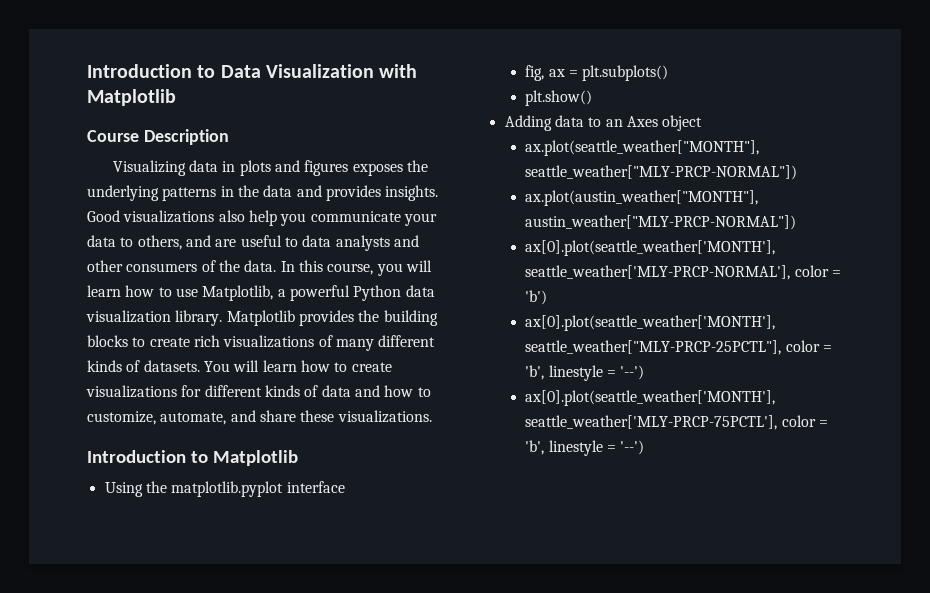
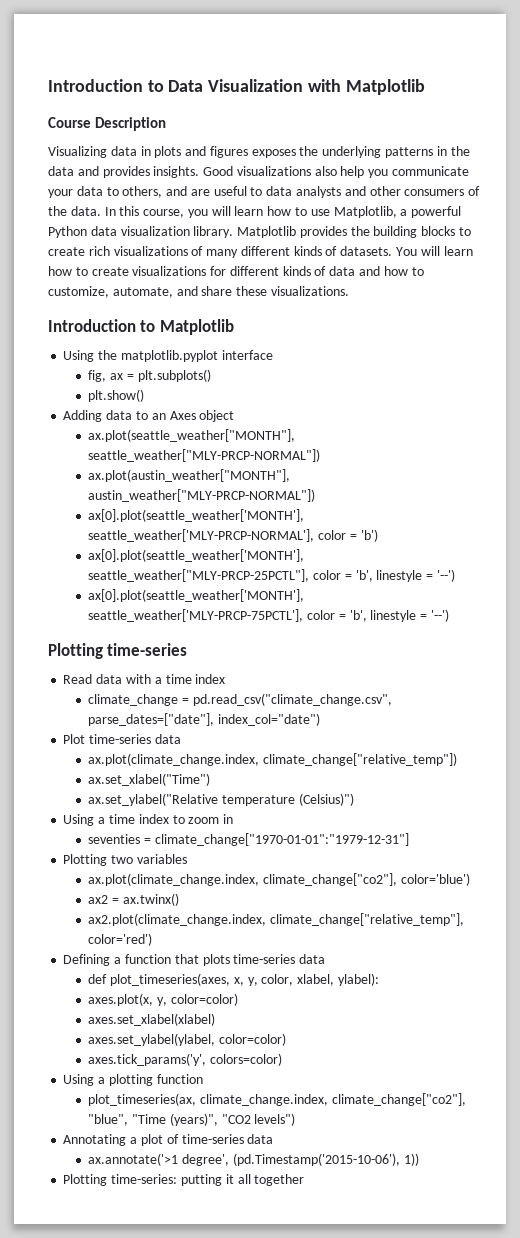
+ Plotting time-series
+ Read data with a time index
+ climate_change = pd.read_csv("climate_change.csv", parse_dates=["date"], index_col="date")
+ Plot time-series data
+ ax.plot(climate_change.index, climate_change["relative_temp"])
+ ax.set_xlabel("Time")
+ ax.set_ylabel("Relative temperature (Celsius)")
+ Using a time index to zoom in
+ seventies = climate_change["1970-01-01":"1979-12-31"]
+ Plotting two variables
+ ax.plot(climate_change.index, climate_change["co2"], color='blue')
+ ax2 = ax.twinx()
+ ax2.plot(climate_change.index, climate_change["relative_temp"], color='red')
+ Defining a function that plots time-series data
+ def plot_timeseries(axes, x, y, color, xlabel, ylabel):
+ axes.plot(x, y, color=color)
+ axes.set_xlabel(xlabel)
+ axes.set_ylabel(ylabel, color=color)
+ axes.tick_params('y', colors=color)
+ Using a plotting function
+ plot_timeseries(ax, climate_change.index, climate_change["co2"], "blue", "Time (years)", "CO2 levels")
+ Annotating a plot of time-series data
+ ax.annotate('>1 degree', (pd.Timestamp('2015-10-06'), 1))
+ Plotting time-series: putting it all together

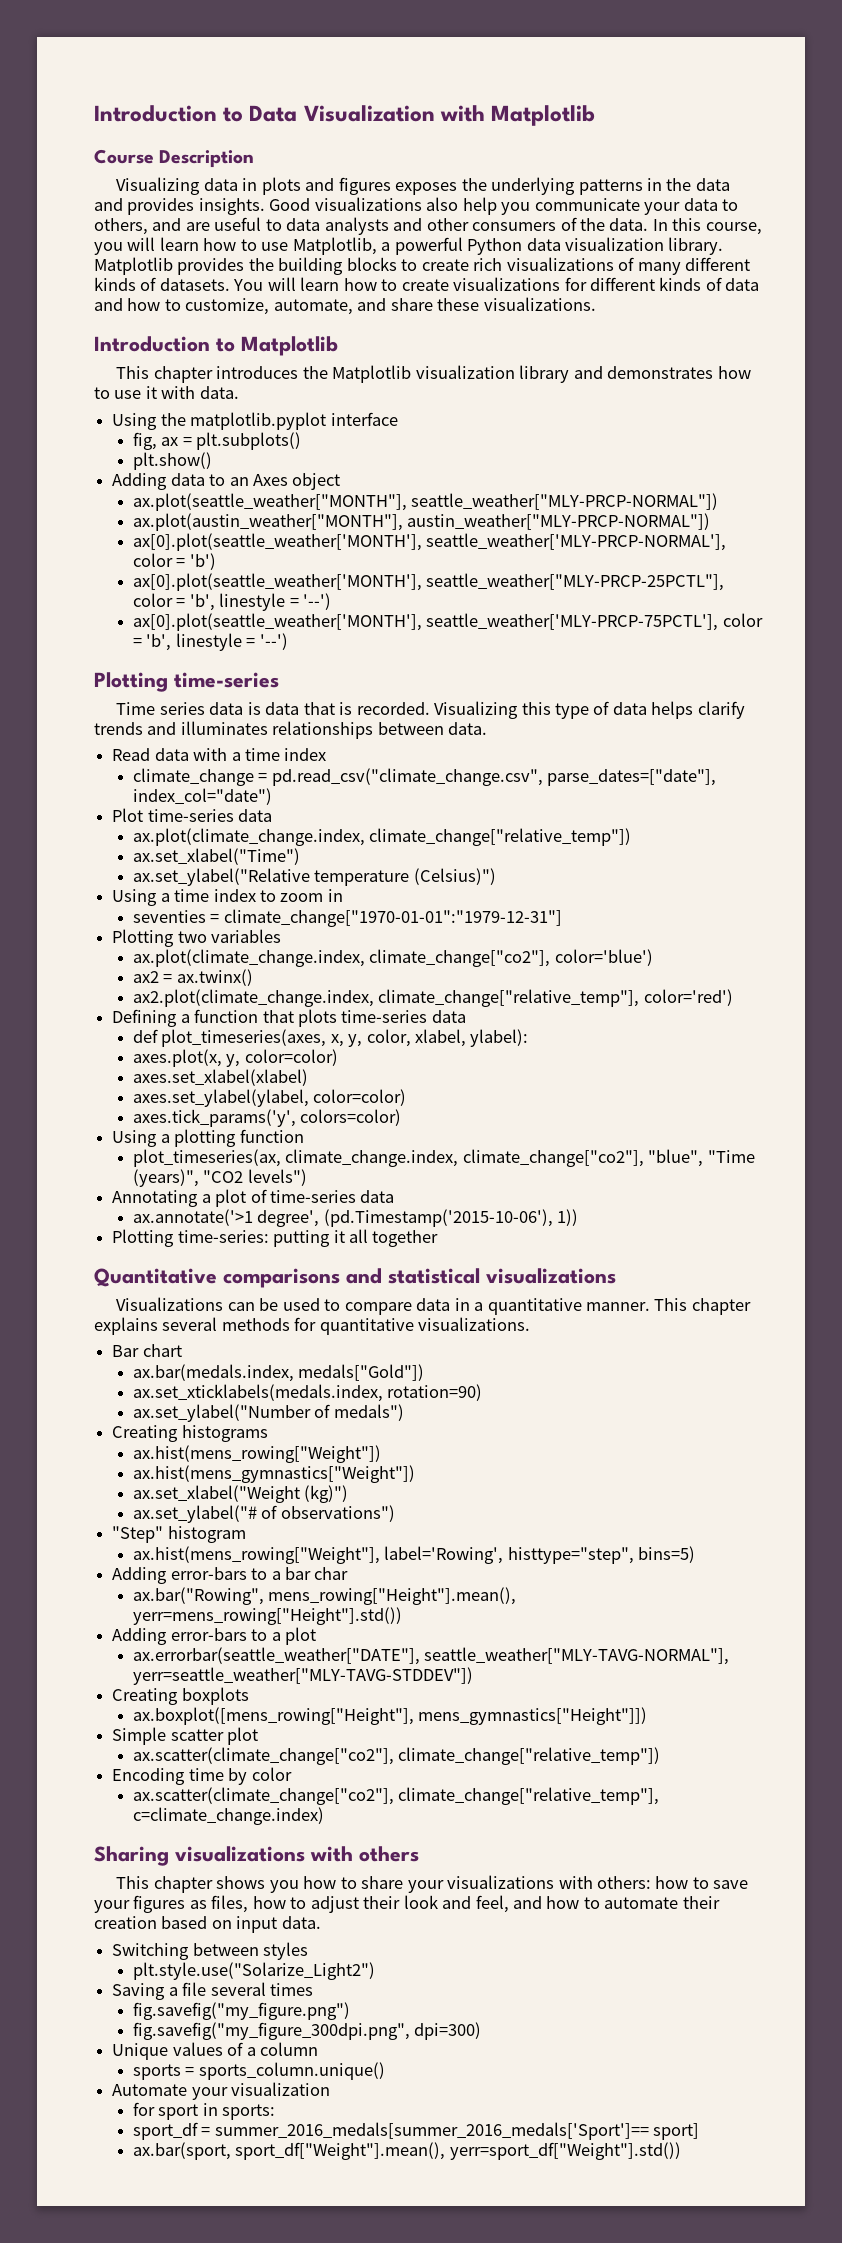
+ This chapter introduces the Matplotlib visualization library and demonstrates how to use it with data.
+ Time series data is data that is recorded. Visualizing this type of data helps clarify trends and illuminates relationships between data.
+ Quantitative comparisons and statistical visualizations
+ Visualizations can be used to compare data in a quantitative manner. This chapter explains several methods for quantitative visualizations.
+ Bar chart
+ ax.bar(medals.index, medals["Gold"])
+ ax.set_xticklabels(medals.index, rotation=90)
+ ax.set_ylabel("Number of medals")
+ Creating histograms
+ ax.hist(mens_rowing["Weight"])
+ ax.hist(mens_gymnastics["Weight"])
+ ax.set_xlabel("Weight (kg)")
+ ax.set_ylabel("# of observations")
+ "Step" histogram
+ ax.hist(mens_rowing["Weight"], label='Rowing', histtype="step", bins=5)
+ Adding error-bars to a bar char
+ ax.bar("Rowing", mens_rowing["Height"].mean(), yerr=mens_rowing["Height"].std())
+ Adding error-bars to a plot
+ ax.errorbar(seattle_weather["DATE"], seattle_weather["MLY-TAVG-NORMAL"], yerr=seattle_weather["MLY-TAVG-STDDEV"])
+ Creating boxplots
+ ax.boxplot([mens_rowing["Height"], mens_gymnastics["Height"]])
+ Simple scatter plot
+ ax.scatter(climate_change["co2"], climate_change["relative_temp"])
+ Encoding time by color
+ ax.scatter(climate_change["co2"], climate_change["relative_temp"], c=climate_change.index)
+ Sharing visualizations with others
+ This chapter shows you how to share your visualizations with others: how to save your figures as files, how to adjust their look and feel, and how to automate their creation based on input data.
+ Switching between styles
+ plt.style.use("Solarize_Light2")
+ Saving a file several times
+ fig.savefig("my_figure.png")
+ fig.savefig("my_figure_300dpi.png", dpi=300)
+ Unique values of a column
+ sports = sports_column.unique()
+ Automate your visualization
+ for sport in sports:
+ sport_df = summer_2016_medals[summer_2016_medals['Sport']== sport]
+ ax.bar(sport, sport_df["Weight"].mean(), yerr=sport_df["Weight"].std())

